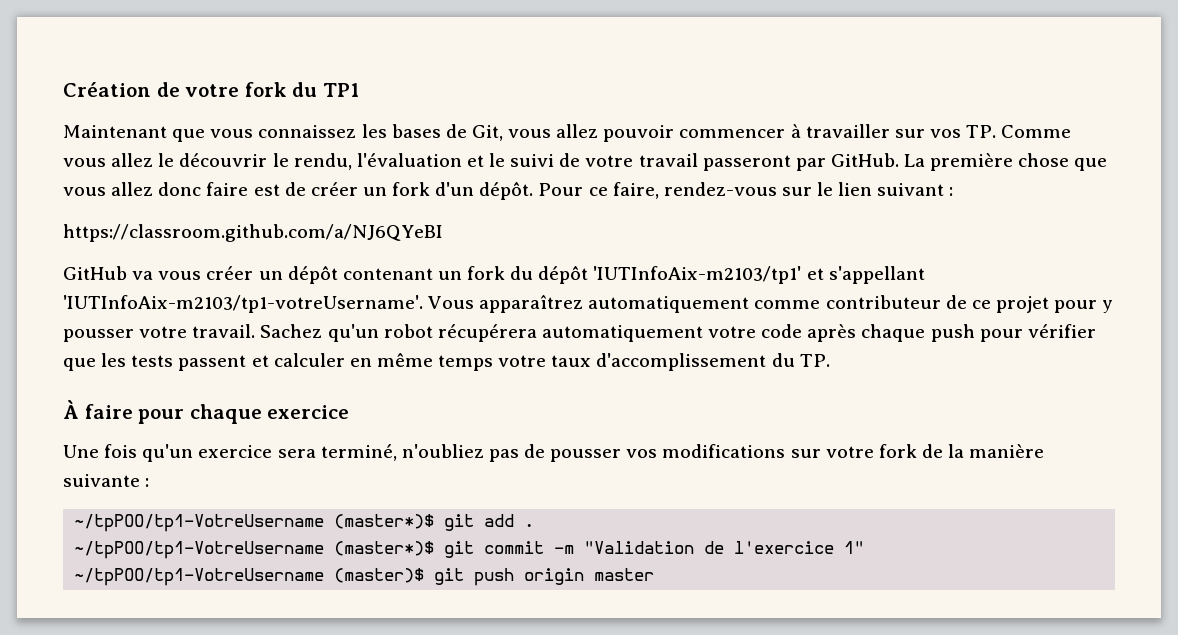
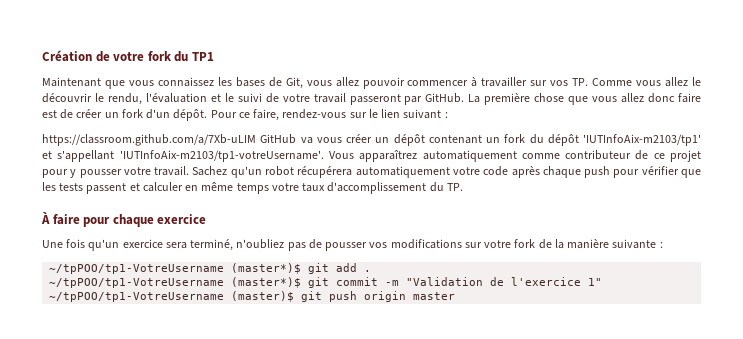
- https://classroom.github.com/a/NJ6QYeBI
- GitHub va vous créer un dépôt contenant un fork du dépôt 'IUTInfoAix-m2103/tp1' et s'appellant 'IUTInfoAix-m2103/tp1-votreUsername'.
+ https://classroom.github.com/a/7Xb-uLIM GitHub va vous créer un dépôt contenant un fork du dépôt 'IUTInfoAix-m2103/tp1' et s'appellant 'IUTInfoAix-m2103/tp1-votreUsername'.

